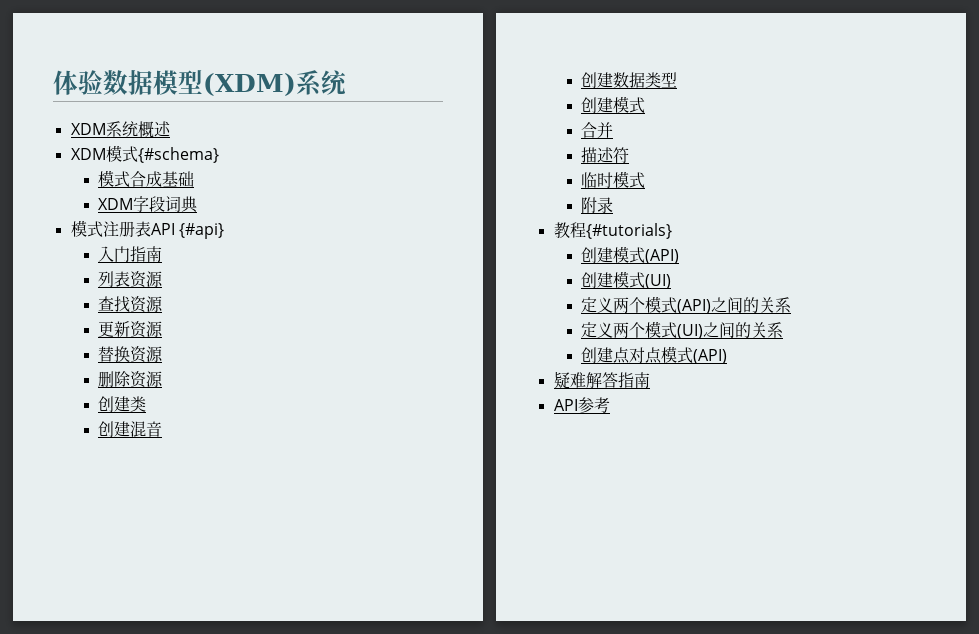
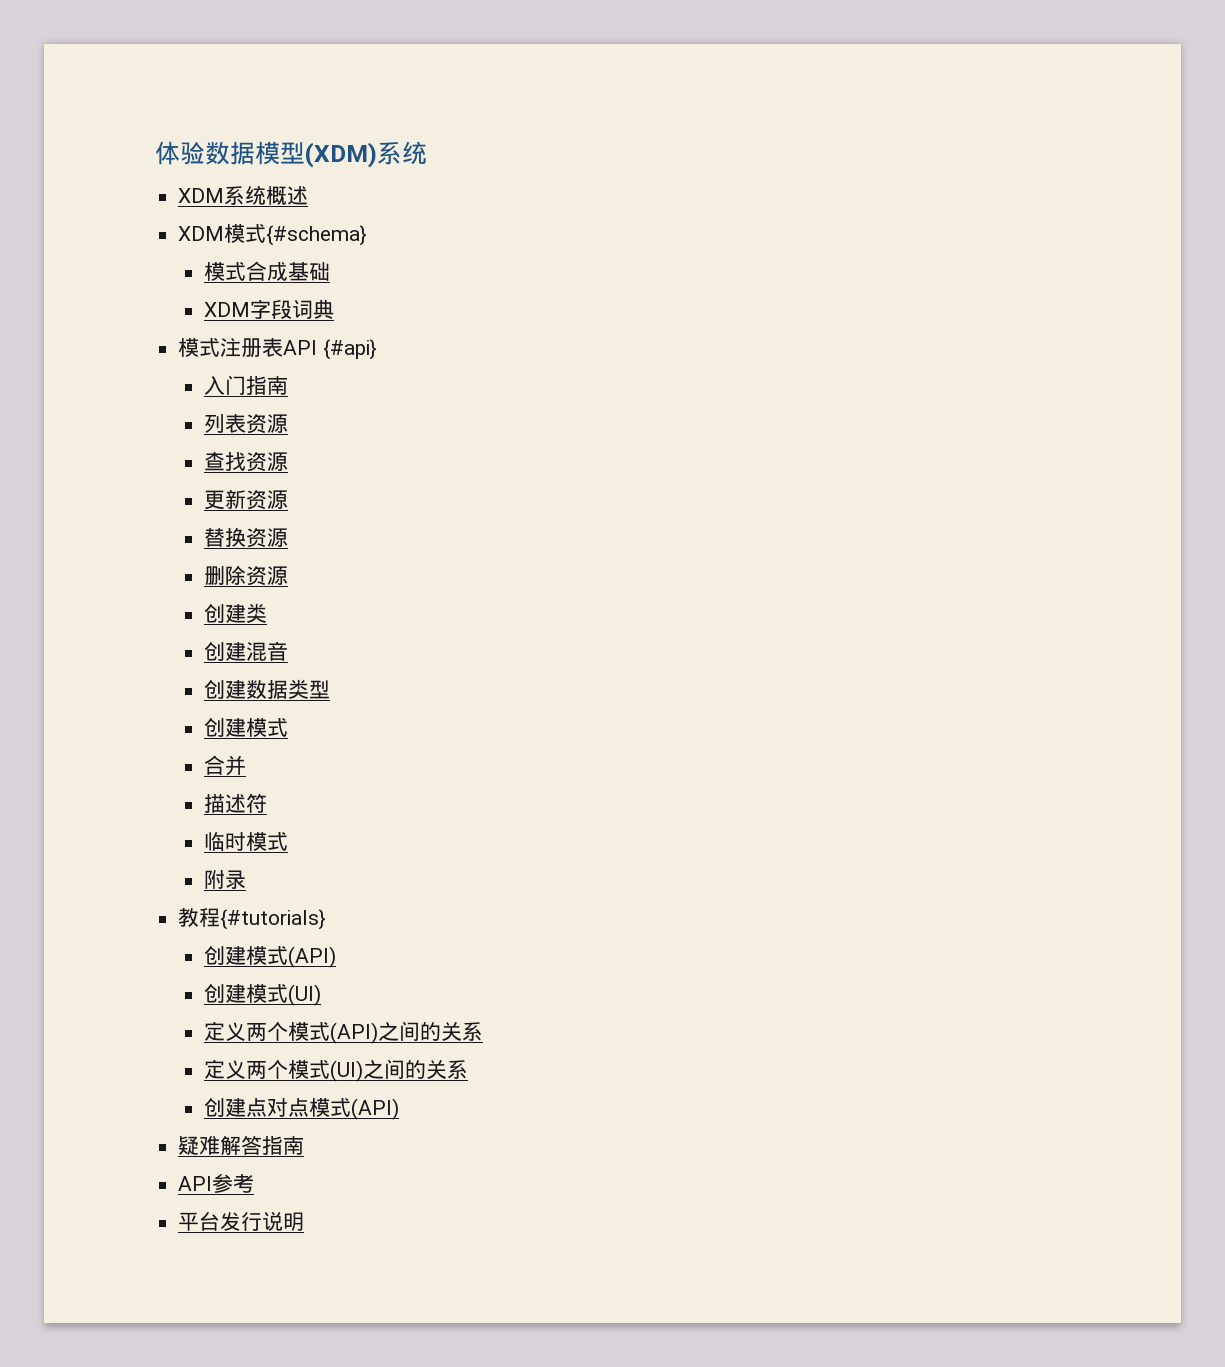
+ 平台发行说明

